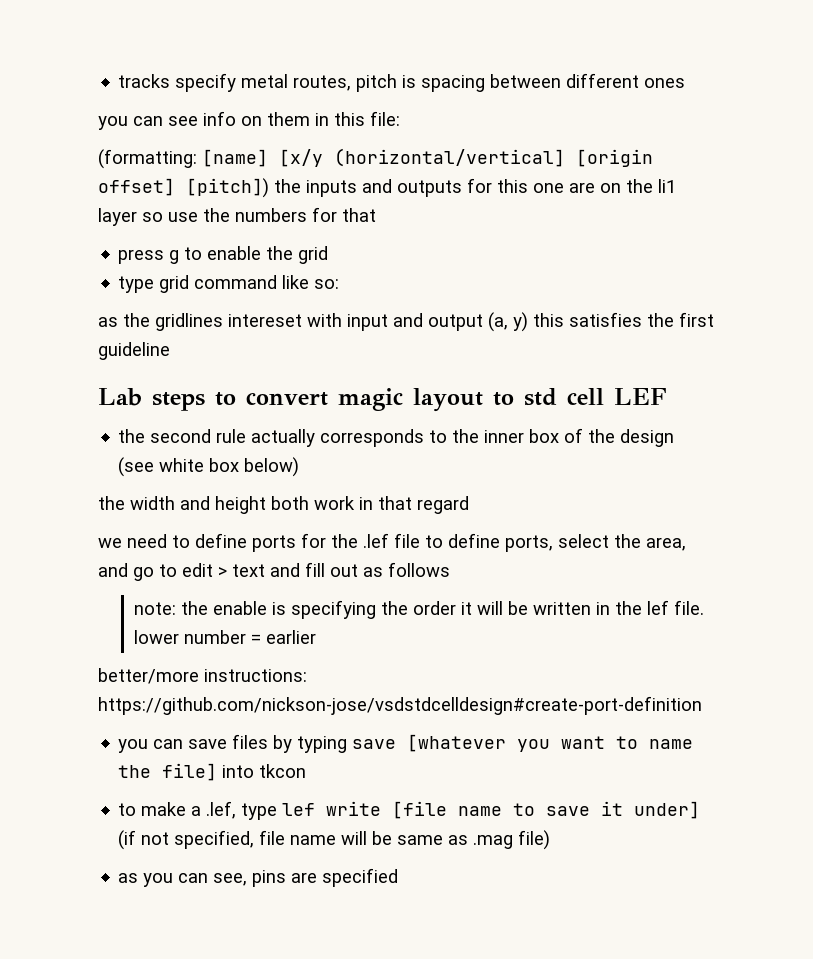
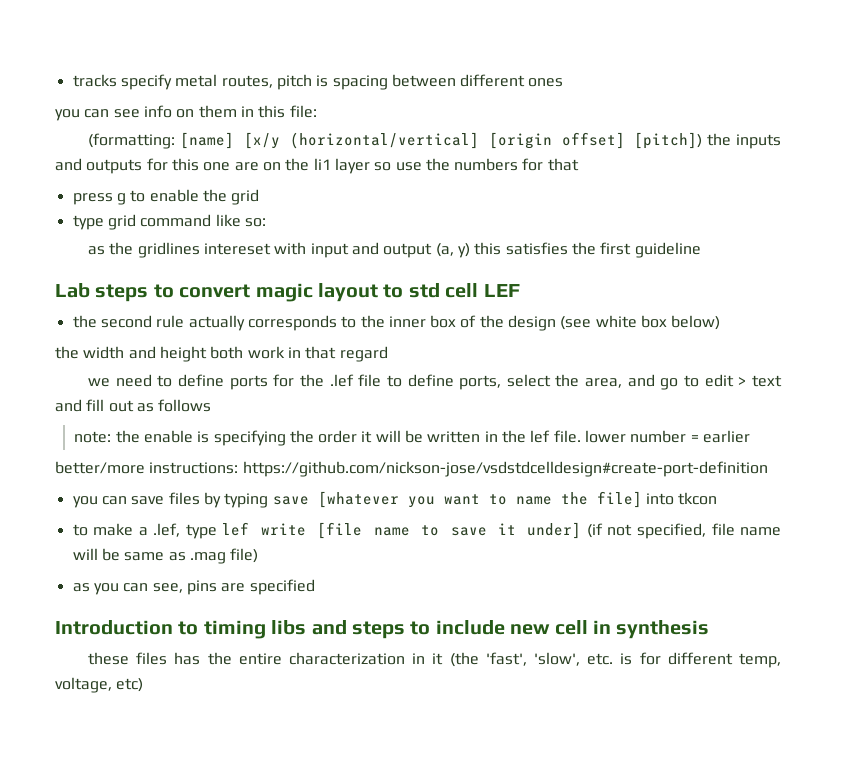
+ Introduction to timing libs and steps to include new cell in synthesis
+ these files has the entire characterization in it (the 'fast', 'slow', etc. is for different temp, voltage, etc)

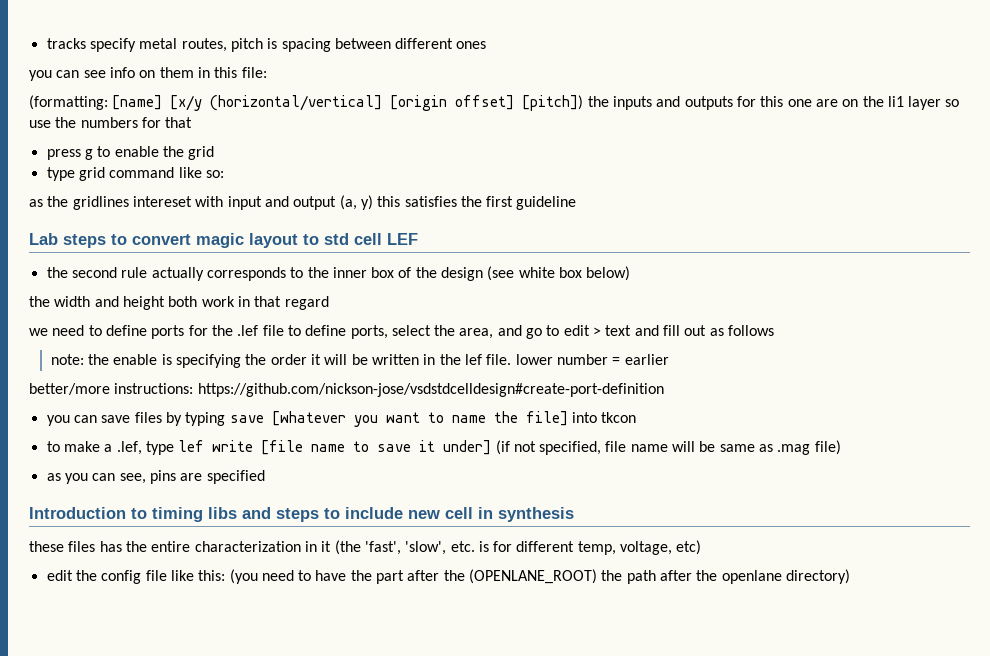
+ edit the config file like this: (you need to have the part after the (OPENLANE_ROOT) the path after the openlane directory)

